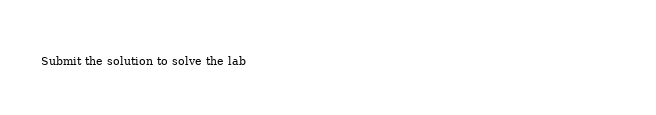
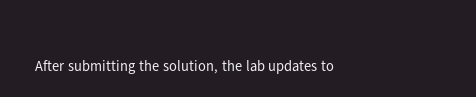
- Submit the solution to solve the lab
+ After submitting the solution, the lab updates to

